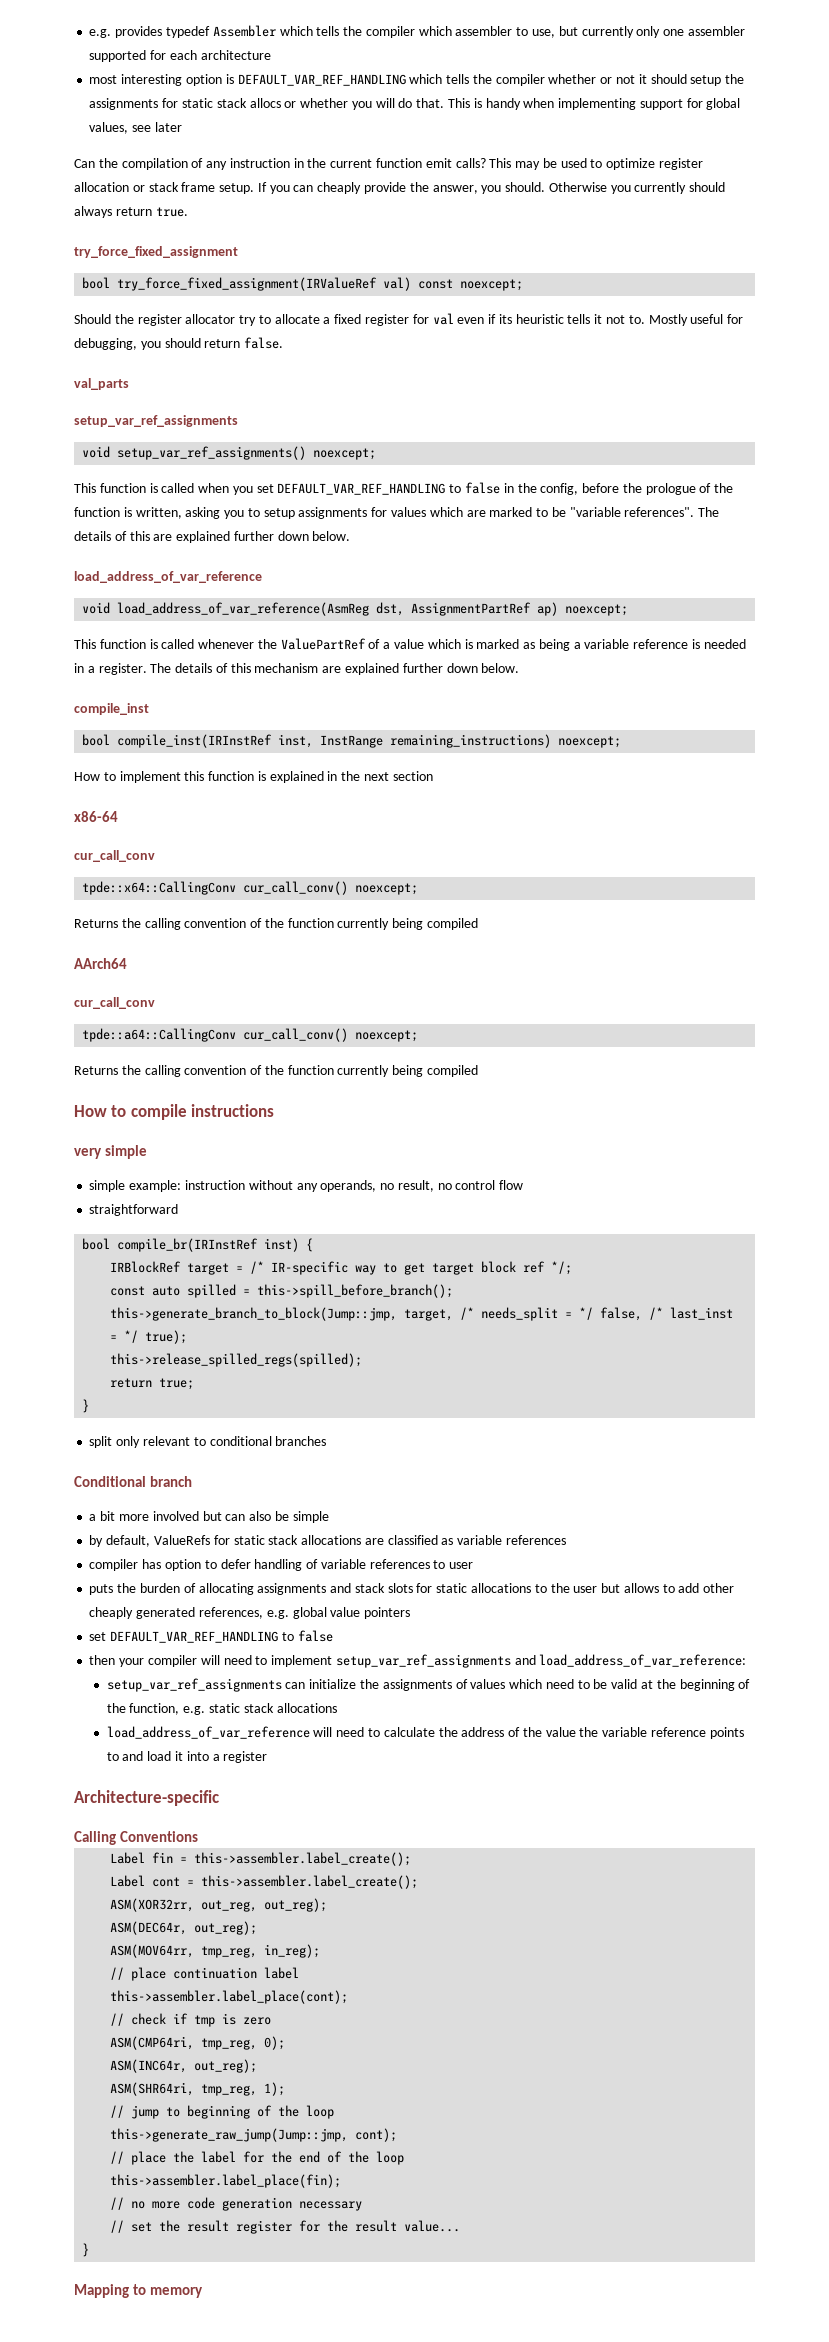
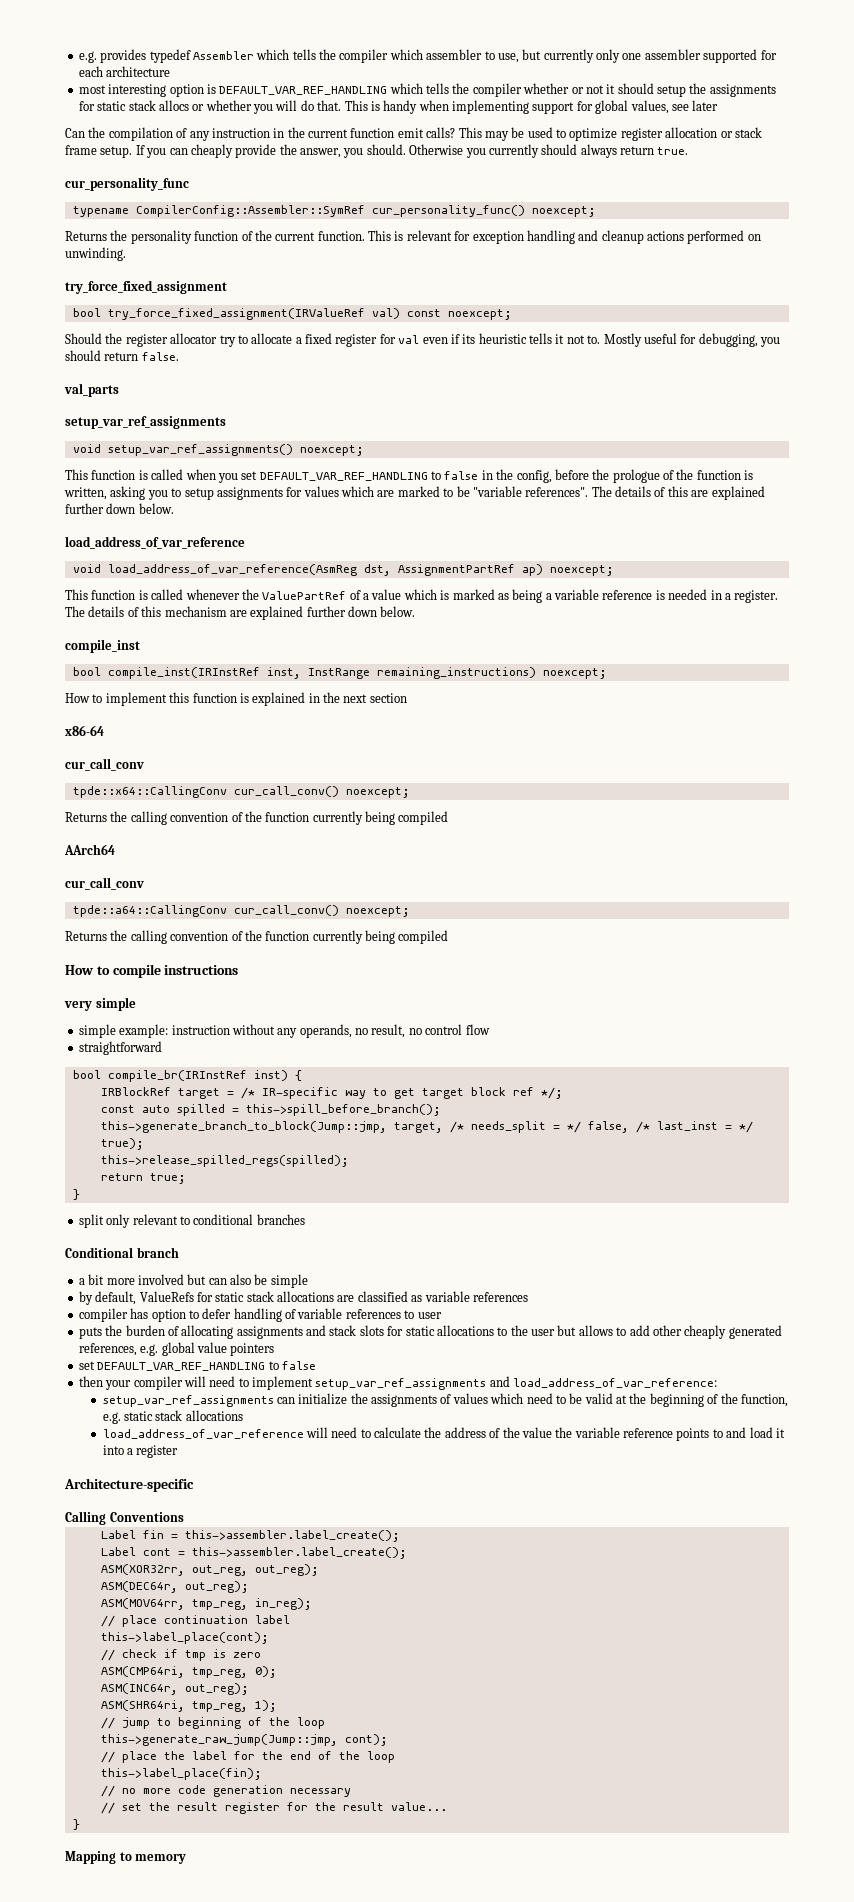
+ cur_personality_func
+ typename CompilerConfig::Assembler::SymRef cur_personality_func() noexcept;
+ Returns the personality function of the current function. This is relevant for exception handling and cleanup actions performed on unwinding.
- this->assembler.label_place(cont);
+ this->label_place(cont);
- this->assembler.label_place(fin);
+ this->label_place(fin);

